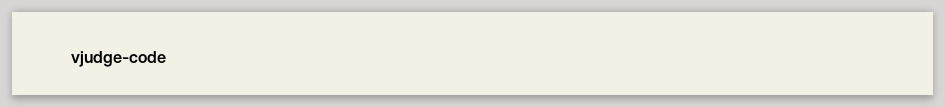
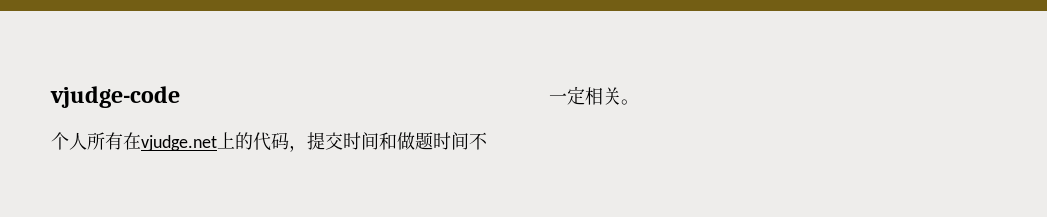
+ 个人所有在vjudge.net上的代码，提交时间和做题时间不一定相关。

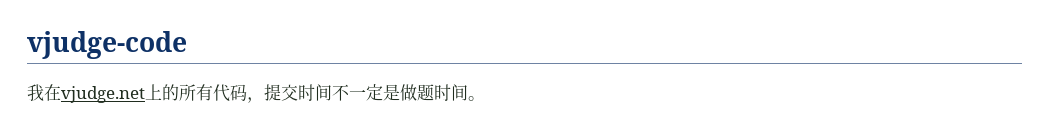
- 个人所有在vjudge.net上的代码，提交时间和做题时间不一定相关。
+ 我在vjudge.net上的所有代码，提交时间不一定是做题时间。

